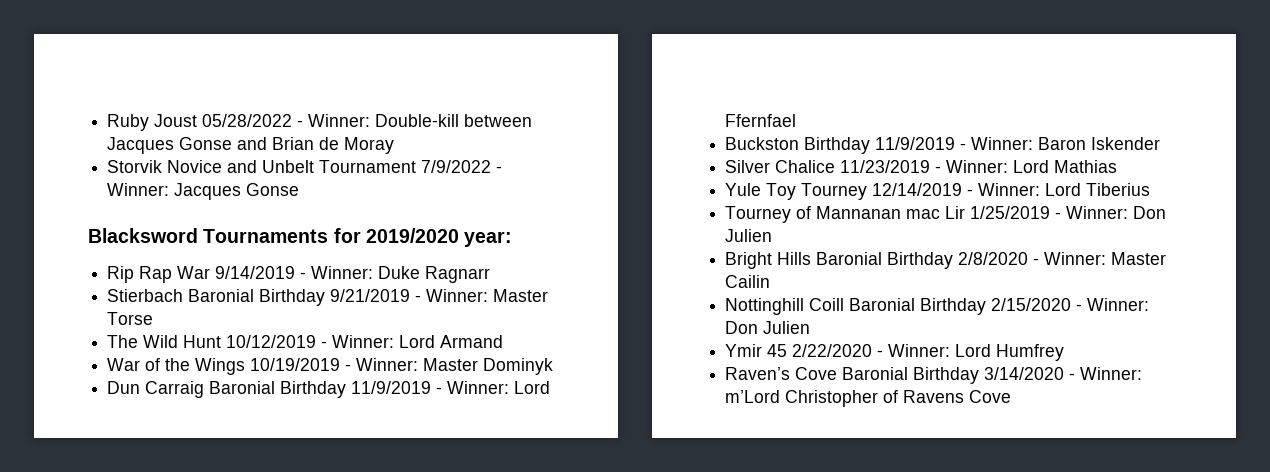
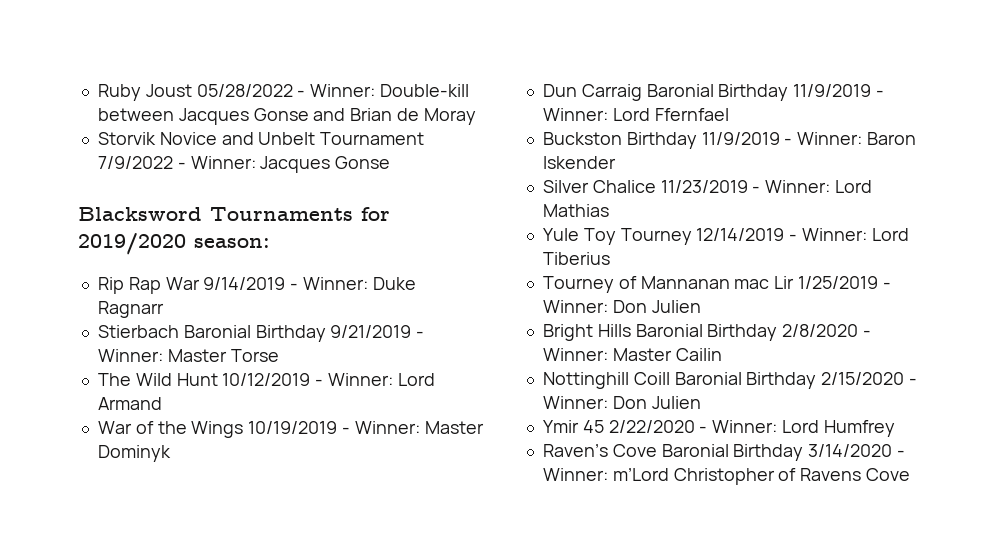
- Blacksword Tournaments for 2019/2020 year:
+ Blacksword Tournaments for 2019/2020 season:

